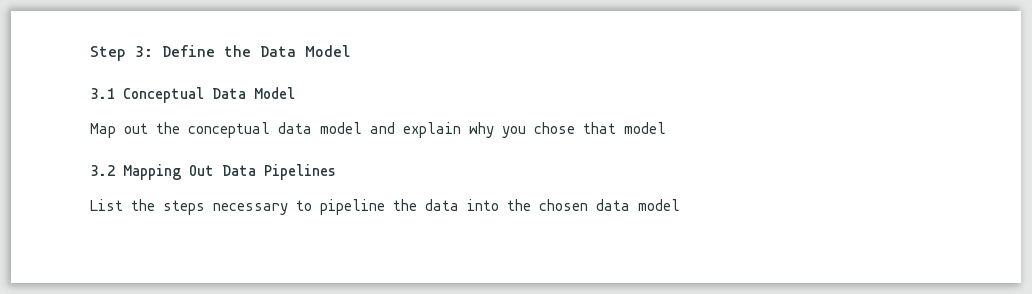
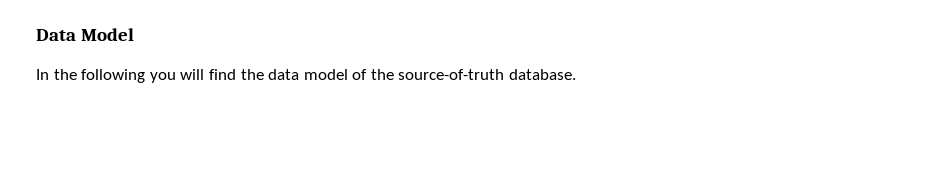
- Step 3: Define the Data Model
- 3.1 Conceptual Data Model
- Map out the conceptual data model and explain why you chose that model
- 3.2 Mapping Out Data Pipelines
- List the steps necessary to pipeline the data into the chosen data model
+ Data Model
+ In the following you will find the data model of the source-of-truth database.

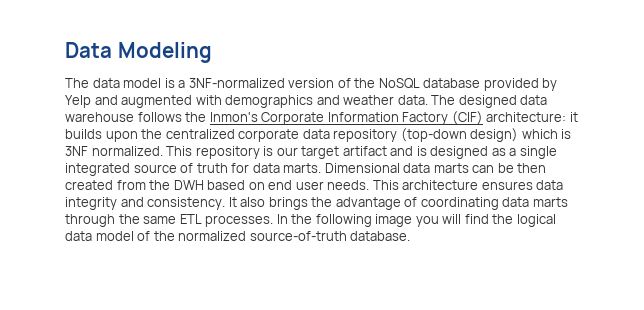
- Data Model
- In the following you will find the data model of the source-of-truth database.
+ Data Modeling
+ The data model is a 3NF-normalized version of the NoSQL database provided by Yelp and augmented with demographics and weather data. The designed data warehouse follows the Inmon's Corporate Information Factory (CIF) architecture: it builds upon the centralized corporate data repository (top-down design) which is 3NF normalized. This repository is our target artifact and is designed as a single integrated source of truth for data marts. Dimensional data marts can be then created from the DWH based on end user needs. This architecture ensures data integrity and consistency. It also brings the advantage of coordinating data marts through the same ETL processes. In the following image you will find the logical data model of the normalized source-of-truth database.

